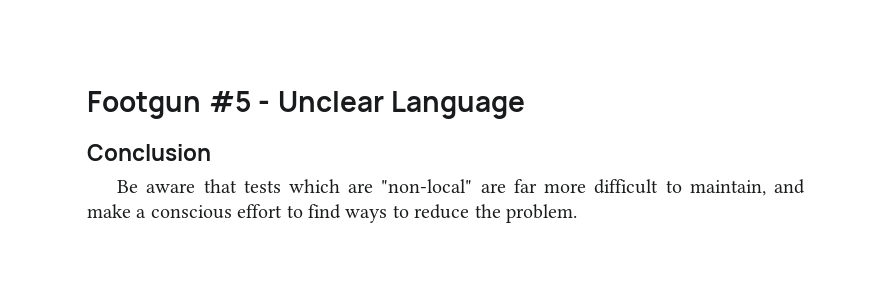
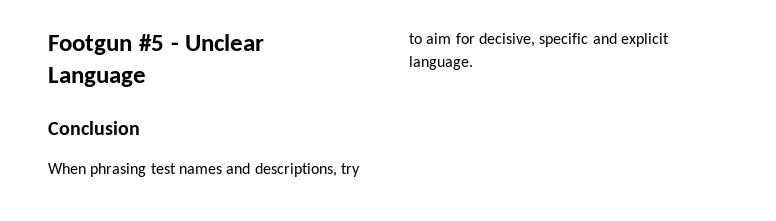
- Be aware that tests which are "non-local" are far more difficult to maintain, and make a conscious effort to find ways to reduce the problem.
+ When phrasing test names and descriptions, try to aim for decisive, specific and explicit language.

